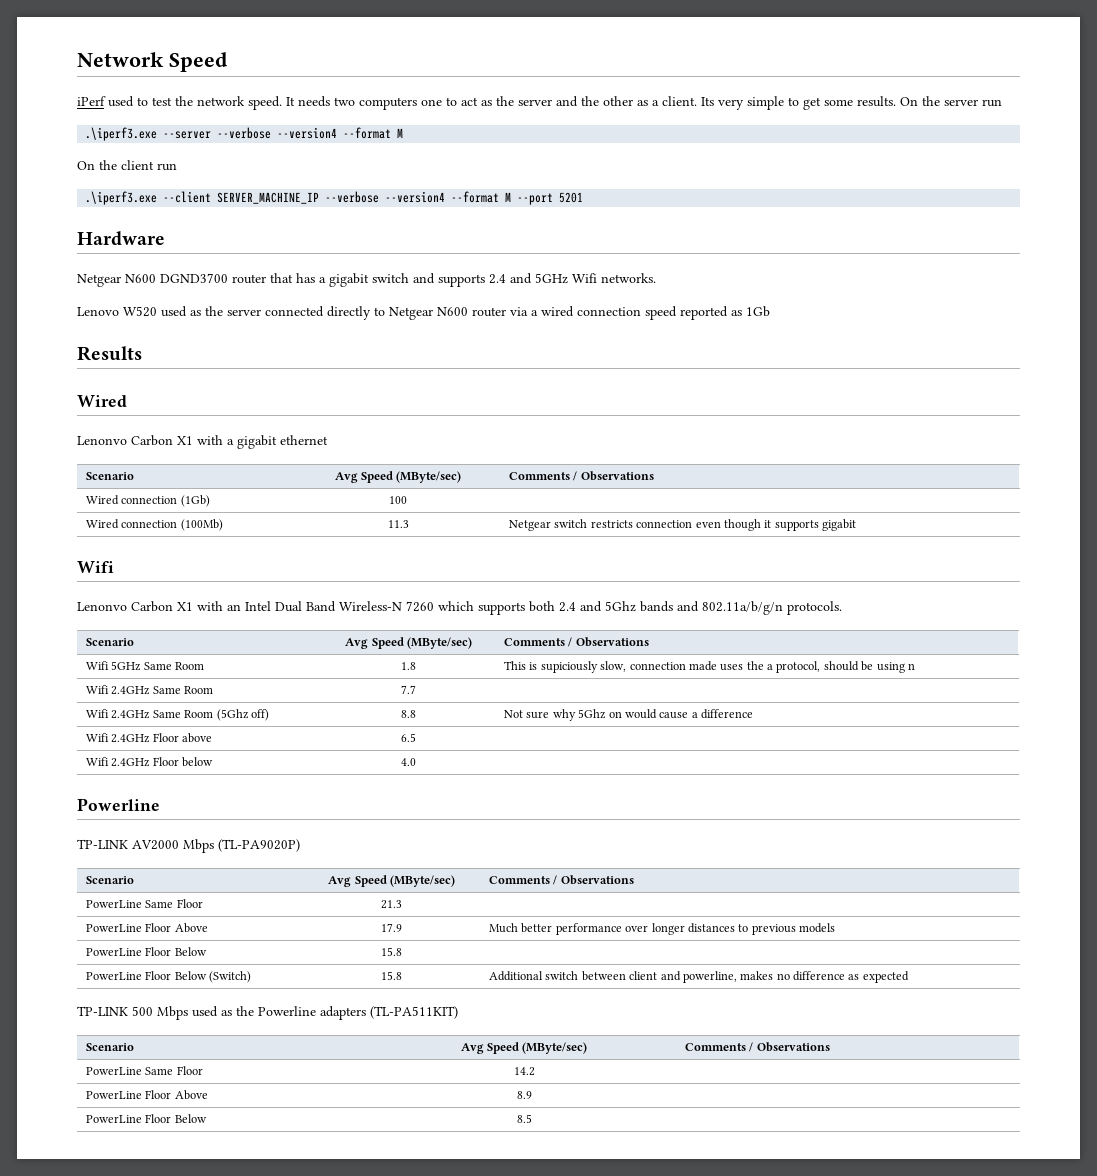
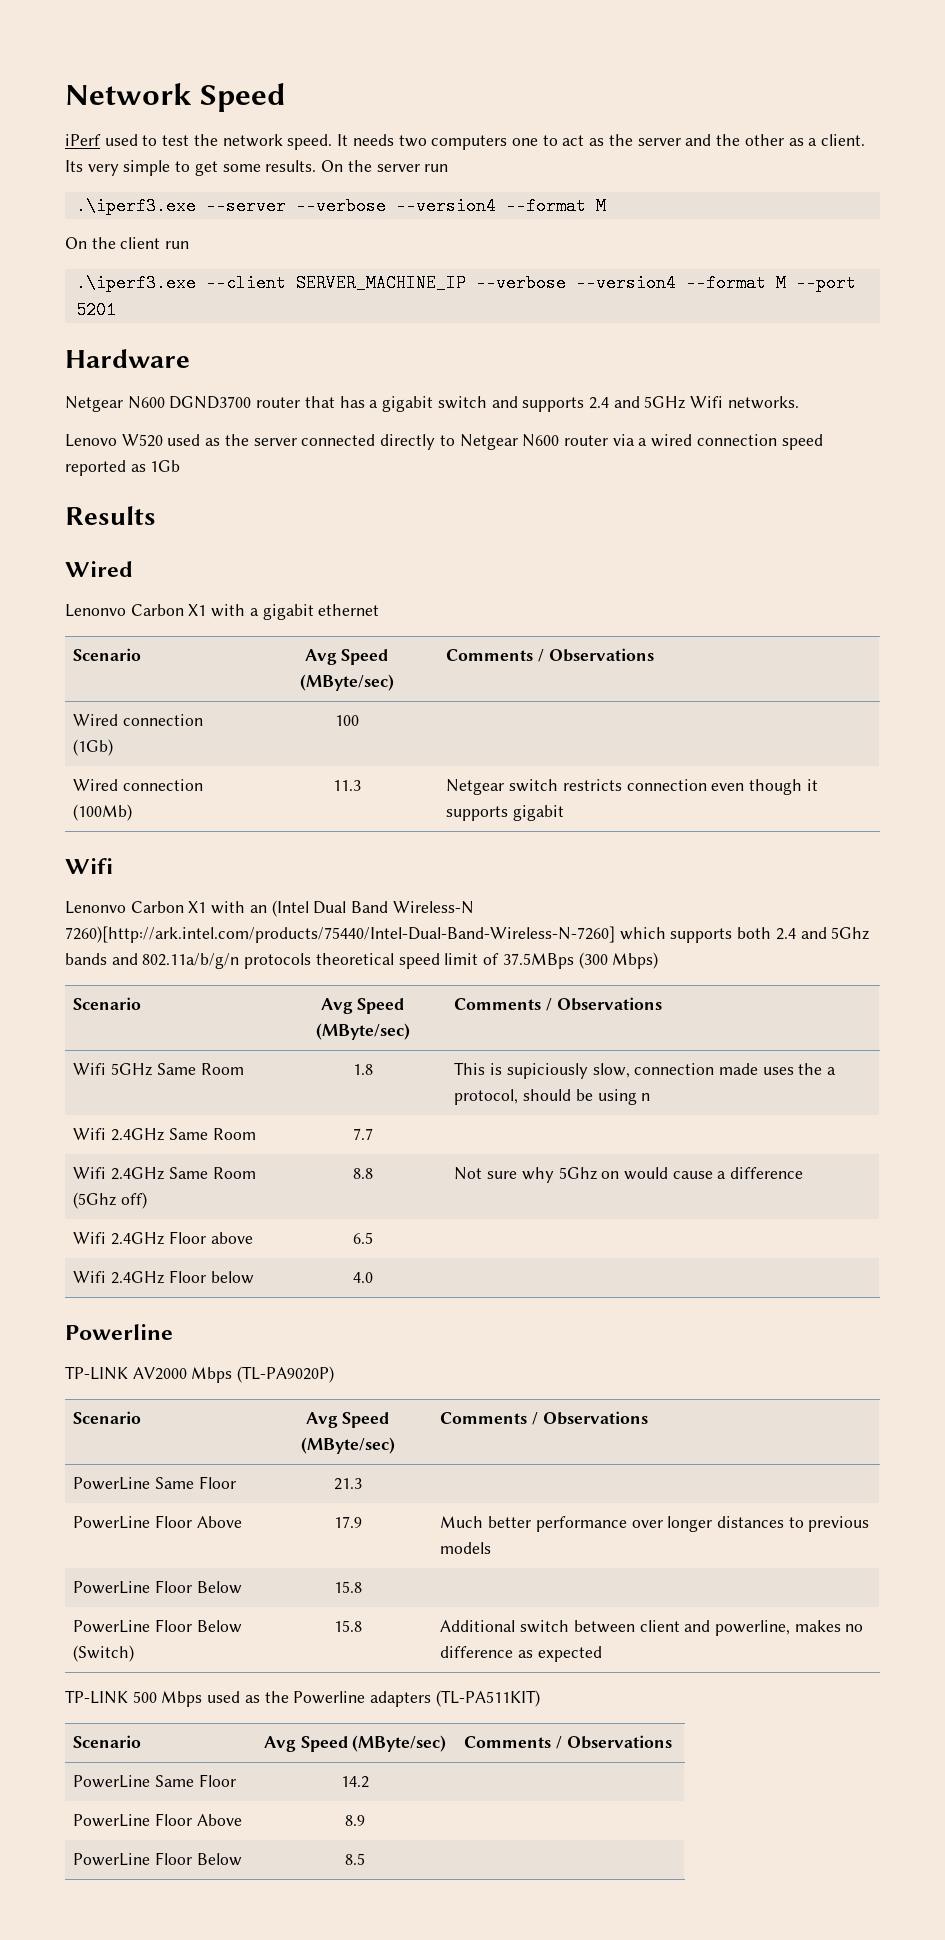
- Lenonvo Carbon X1 with an Intel Dual Band Wireless-N 7260 which supports both 2.4 and 5Ghz bands and 802.11a/b/g/n protocols.
+ Lenonvo Carbon X1 with an (Intel Dual Band Wireless-N 7260)[http://ark.intel.com/products/75440/Intel-Dual-Band-Wireless-N-7260] which supports both 2.4 and 5Ghz bands and 802.11a/b/g/n protocols theoretical speed limit of 37.5MBps (300 Mbps)

